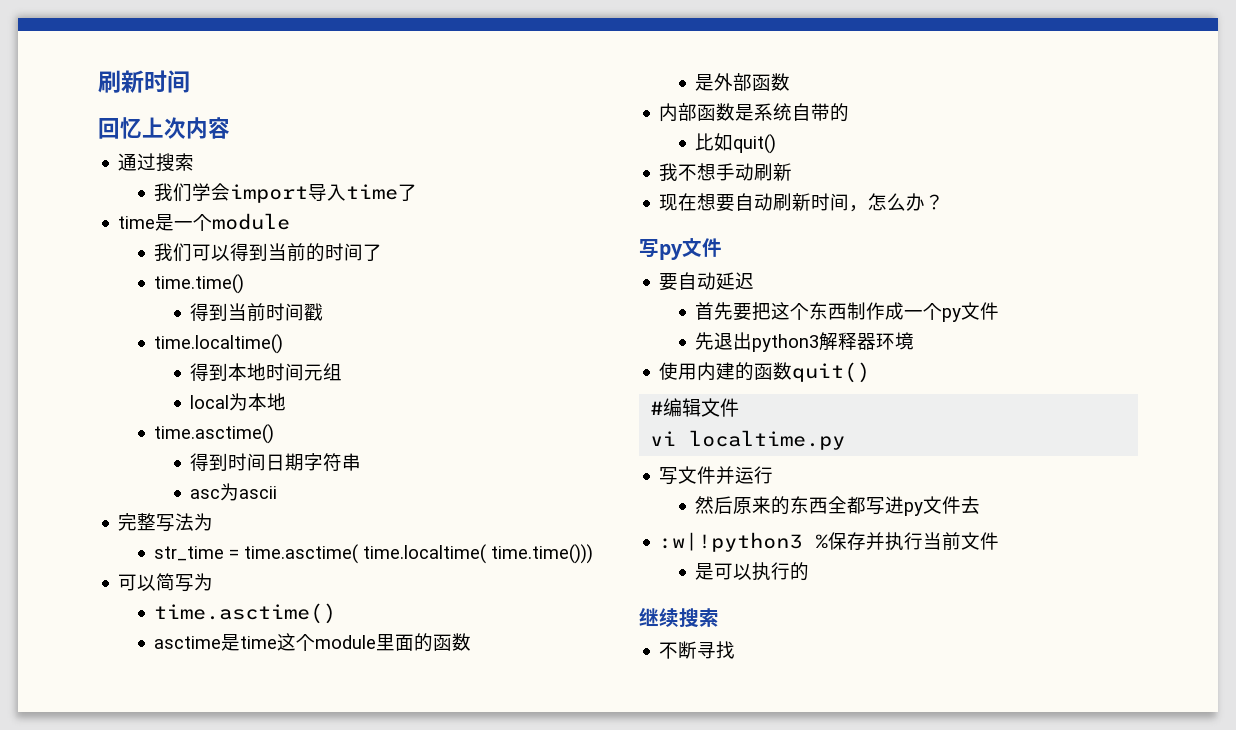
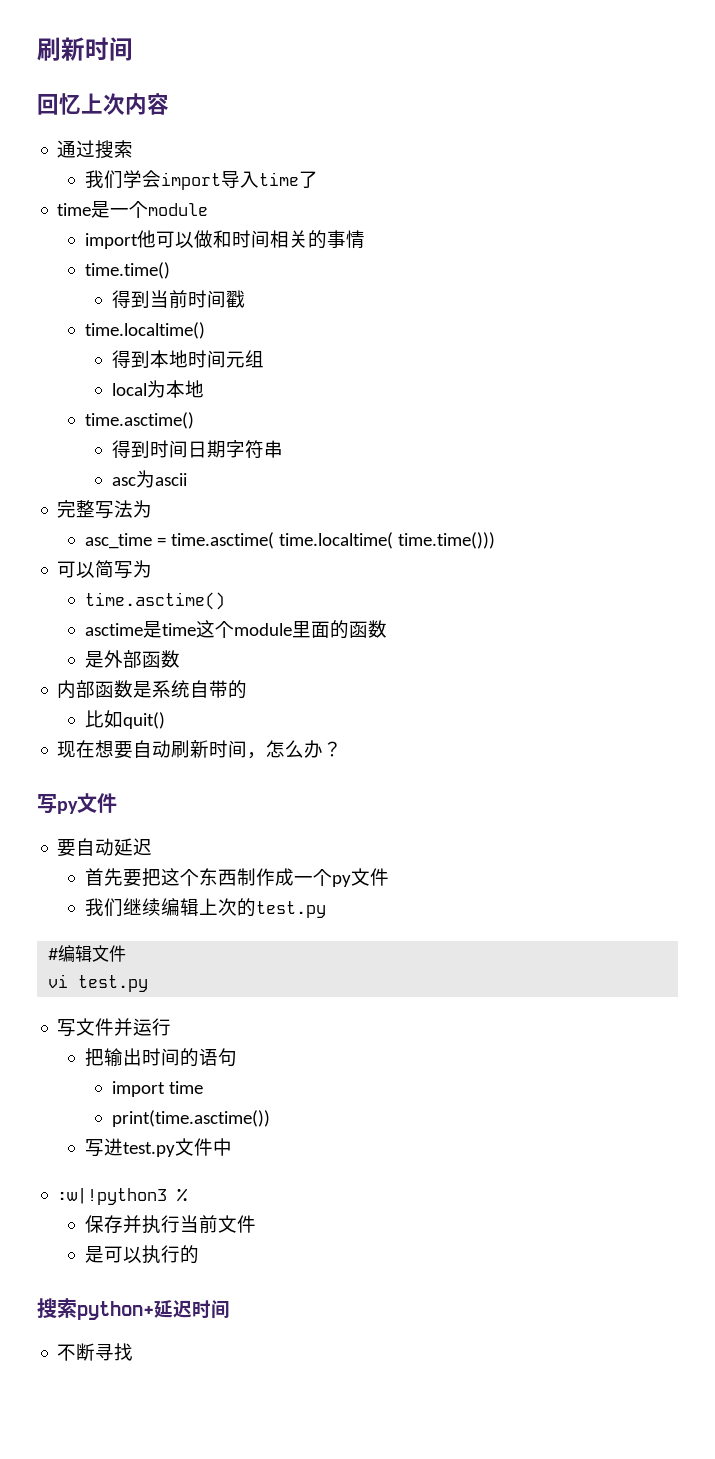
- 我们可以得到当前的时间了
+ import他可以做和时间相关的事情
- str_time = time.asctime( time.localtime( time.time()))
+ asc_time = time.asctime( time.localtime( time.time()))
- 我不想手动刷新
- 先退出python3解释器环境
- 使用内建的函数quit()
+ 我们继续编辑上次的test.py
- vi localtime.py
+ vi test.py
- 然后原来的东西全都写进py文件去
+ 把输出时间的语句
+ import time
+ print(time.asctime())
+ 写进test.py文件中
- :w|!python3 %保存并执行当前文件
+ :w|!python3 %
+ 保存并执行当前文件
- 继续搜索
+ 搜索python+延迟时间

